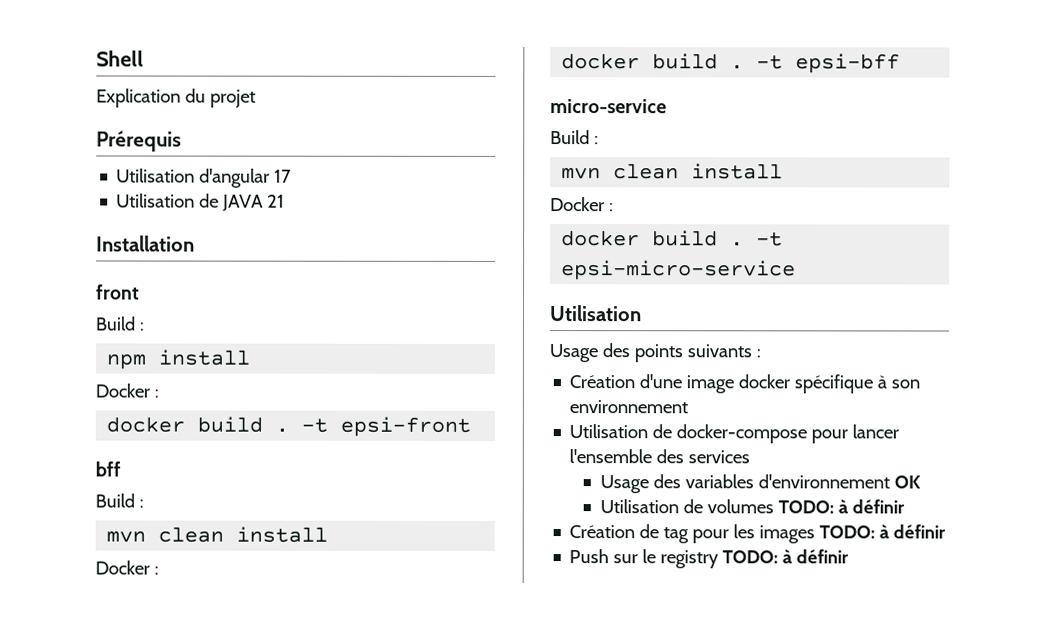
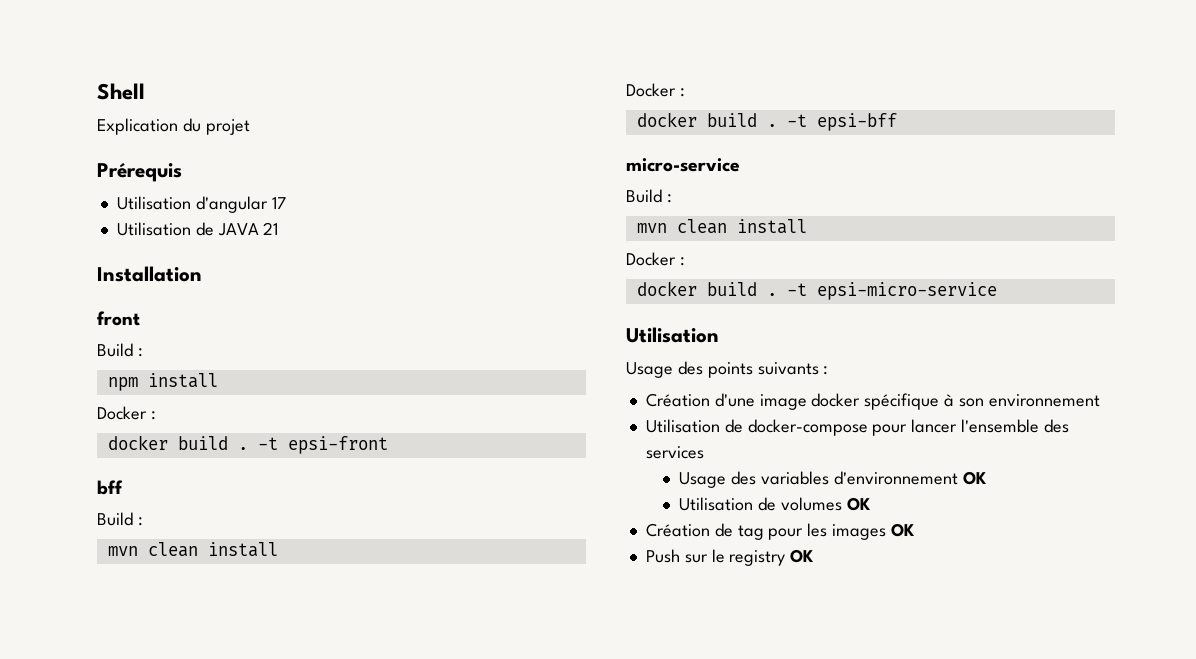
- Utilisation de volumes TODO: à définir
+ Utilisation de volumes OK
- Création de tag pour les images TODO: à définir
+ Création de tag pour les images OK
- Push sur le registry TODO: à définir
+ Push sur le registry OK

